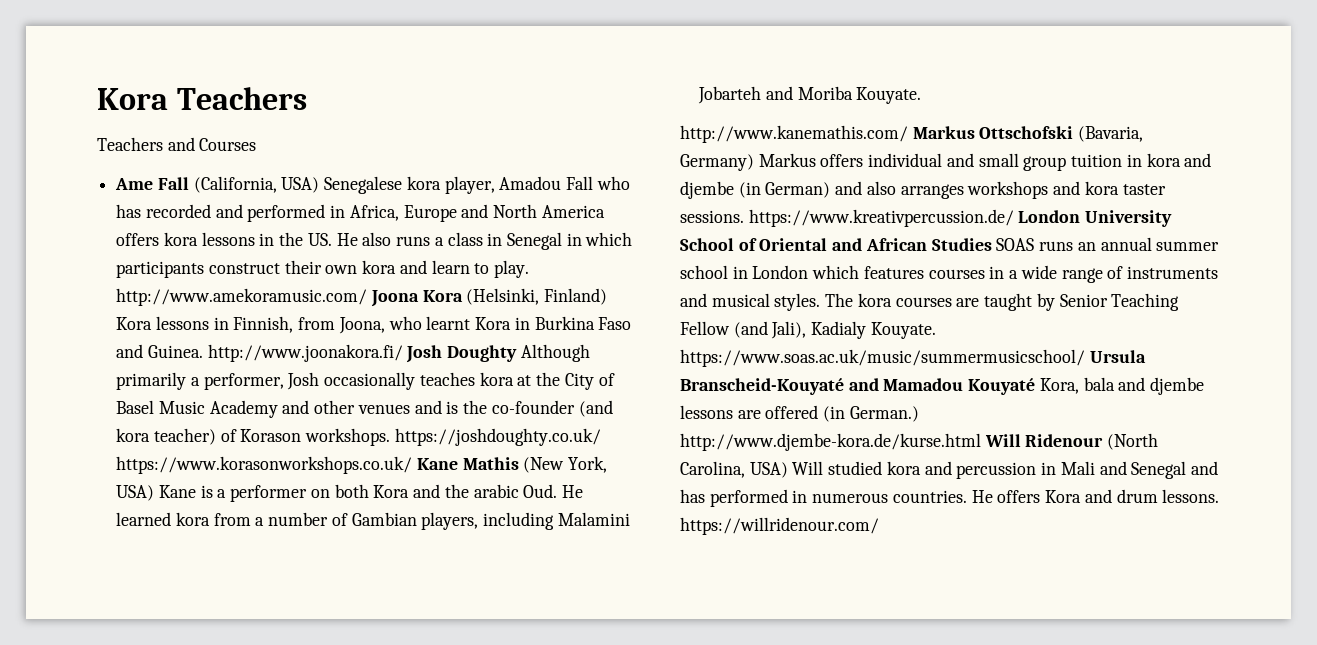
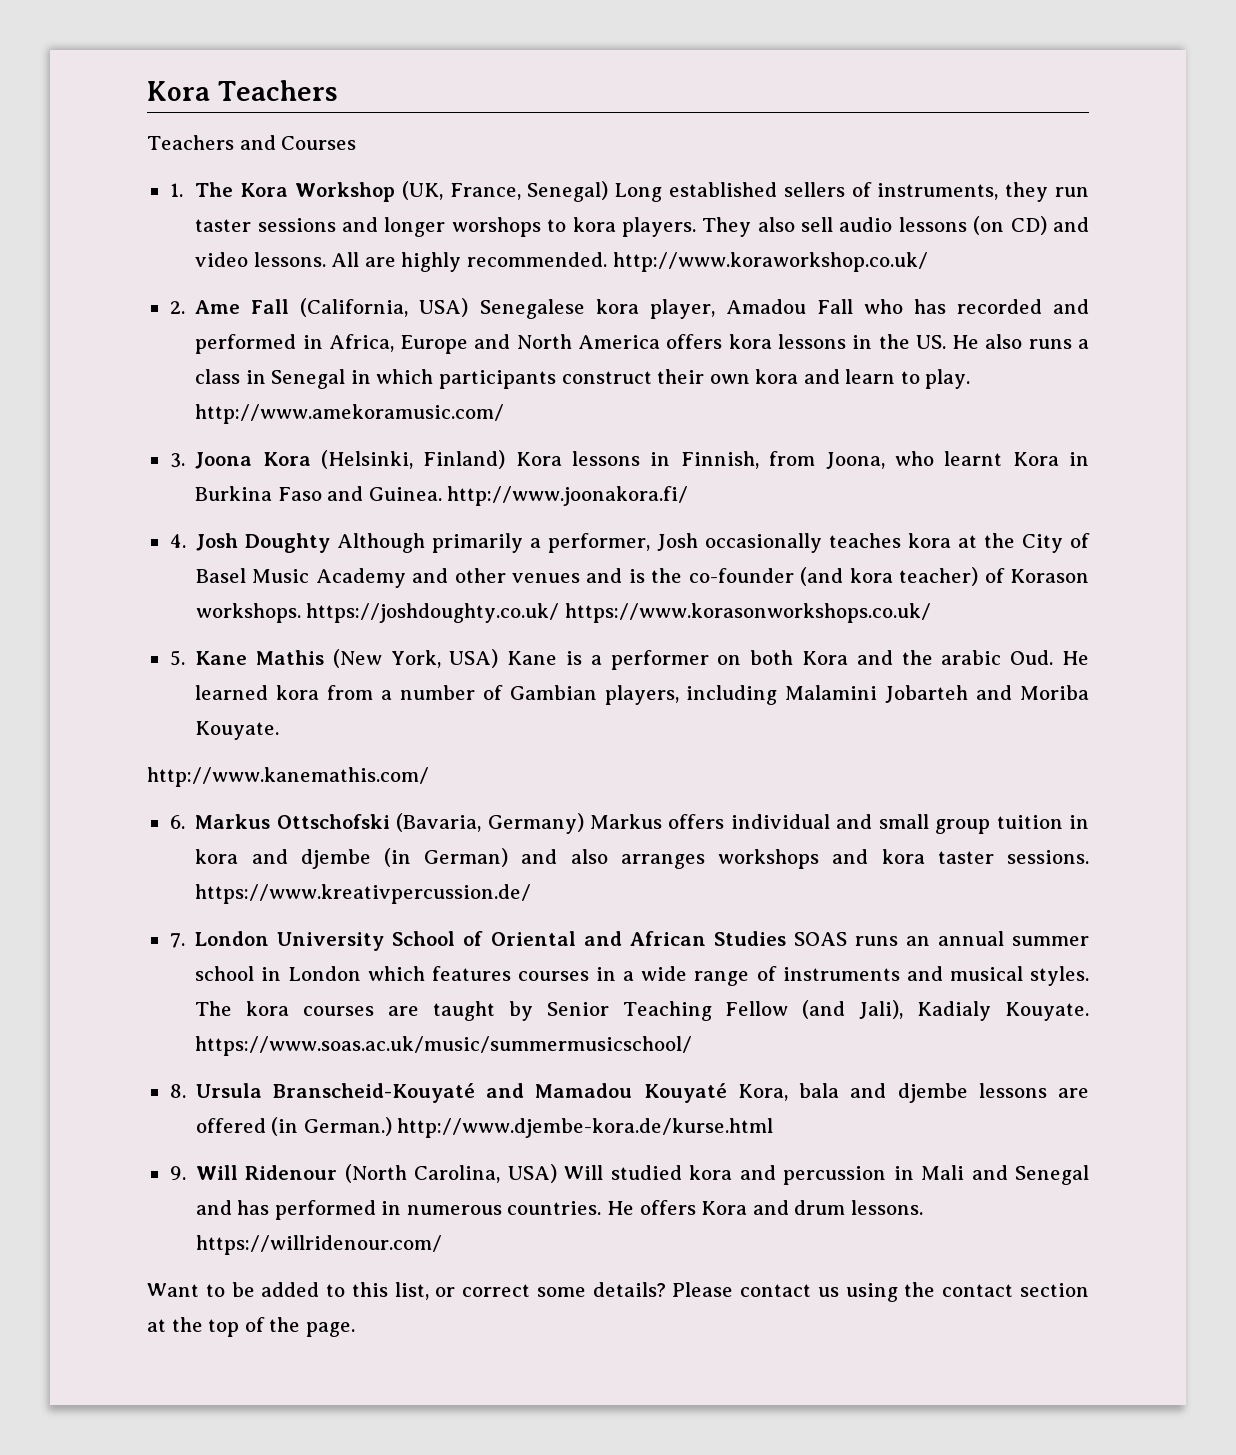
- Ame Fall (California, USA) Senegalese kora player, Amadou Fall who has recorded and performed in Africa, Europe and North America offers kora lessons in the US. He also runs a class in Senegal in which participants construct their own kora and learn to play. http://www.amekoramusic.com/ Joona Kora (Helsinki, Finland) Kora lessons in Finnish, from Joona, who learnt Kora in Burkina Faso and Guinea. http://www.joonakora.fi/ Josh Doughty Although primarily a performer, Josh occasionally teaches kora at the City of Basel Music Academy and other venues and is the co-founder (and kora teacher) of Korason workshops. https://joshdoughty.co.uk/ https://www.korasonworkshops.co.uk/ Kane Mathis (New York, USA) Kane is a performer on both Kora and the arabic Oud. He learned kora from a number of Gambian players, including Malamini Jobarteh and Moriba Kouyate.
+ 1. The Kora Workshop (UK, France, Senegal) Long established sellers of instruments, they run taster sessions and longer worshops to kora players. They also sell audio lessons (on CD) and video lessons. All are highly recommended. http://www.koraworkshop.co.uk/
+ 2. Ame Fall (California, USA) Senegalese kora player, Amadou Fall who has recorded and performed in Africa, Europe and North America offers kora lessons in the US. He also runs a class in Senegal in which participants construct their own kora and learn to play. http://www.amekoramusic.com/
+ 3. Joona Kora (Helsinki, Finland) Kora lessons in Finnish, from Joona, who learnt Kora in Burkina Faso and Guinea. http://www.joonakora.fi/
+ 4. Josh Doughty Although primarily a performer, Josh occasionally teaches kora at the City of Basel Music Academy and other venues and is the co-founder (and kora teacher) of Korason workshops. https://joshdoughty.co.uk/ https://www.korasonworkshops.co.uk/
+ 5. Kane Mathis (New York, USA) Kane is a performer on both Kora and the arabic Oud. He learned kora from a number of Gambian players, including Malamini Jobarteh and Moriba Kouyate.
- http://www.kanemathis.com/ Markus Ottschofski (Bavaria, Germany) Markus offers individual and small group tuition in kora and djembe (in German) and also arranges workshops and kora taster sessions. https://www.kreativpercussion.de/ London University School of Oriental and African Studies SOAS runs an annual summer school in London which features courses in a wide range of instruments and musical styles.
+ http://www.kanemathis.com/
+ 6. Markus Ottschofski (Bavaria, Germany) Markus offers individual and small group tuition in kora and djembe (in German) and also arranges workshops and kora taster sessions. https://www.kreativpercussion.de/
+ 7. London University School of Oriental and African Studies SOAS runs an annual summer school in London which features courses in a wide range of instruments and musical styles.
- The kora courses are taught by Senior Teaching Fellow (and Jali), Kadialy Kouyate. https://www.soas.ac.uk/music/summermusicschool/ Ursula Branscheid-Kouyaté and Mamadou Kouyaté Kora, bala and djembe lessons are offered (in German.) http://www.djembe-kora.de/kurse.html Will Ridenour (North Carolina, USA) Will studied kora and percussion in Mali and Senegal and has performed in numerous countries.
+ The kora courses are taught by Senior Teaching Fellow (and Jali), Kadialy Kouyate. https://www.soas.ac.uk/music/summermusicschool/
+ 8. Ursula Branscheid-Kouyaté and Mamadou Kouyaté Kora, bala and djembe lessons are offered (in German.) http://www.djembe-kora.de/kurse.html
+ 9. Will Ridenour (North Carolina, USA) Will studied kora and percussion in Mali and Senegal and has performed in numerous countries.
+ Want to be added to this list, or correct some details? Please contact us using the contact section at the top of the page.

